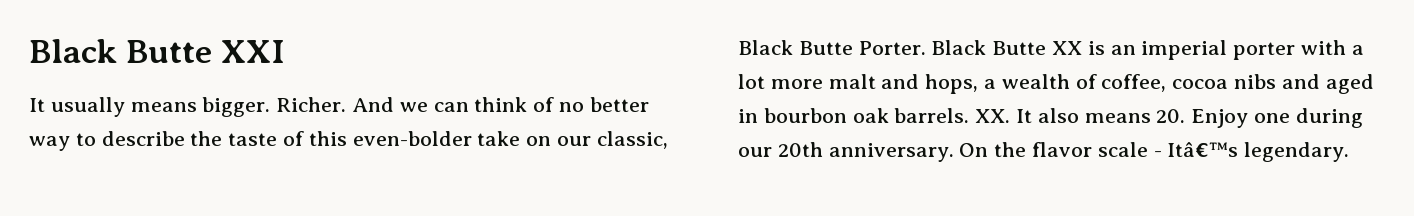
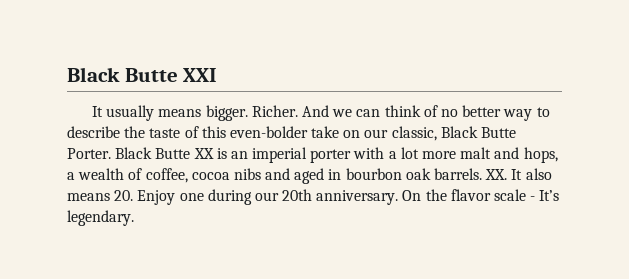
- On the flavor scale - Itâ€™s legendary.
+ On the flavor scale - It’s legendary.

